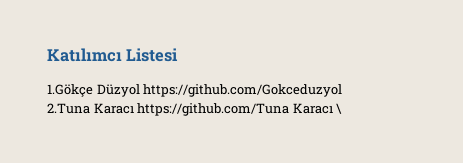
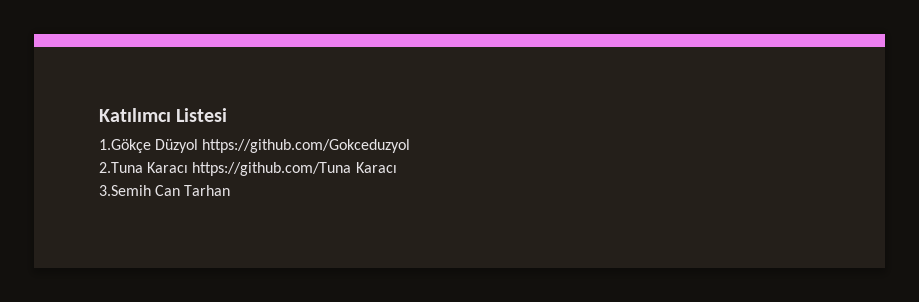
- 2.Tuna Karacı https://github.com/Tuna Karacı \
+ 2.Tuna Karacı https://github.com/Tuna Karacı
+ 3.Semih Can Tarhan

